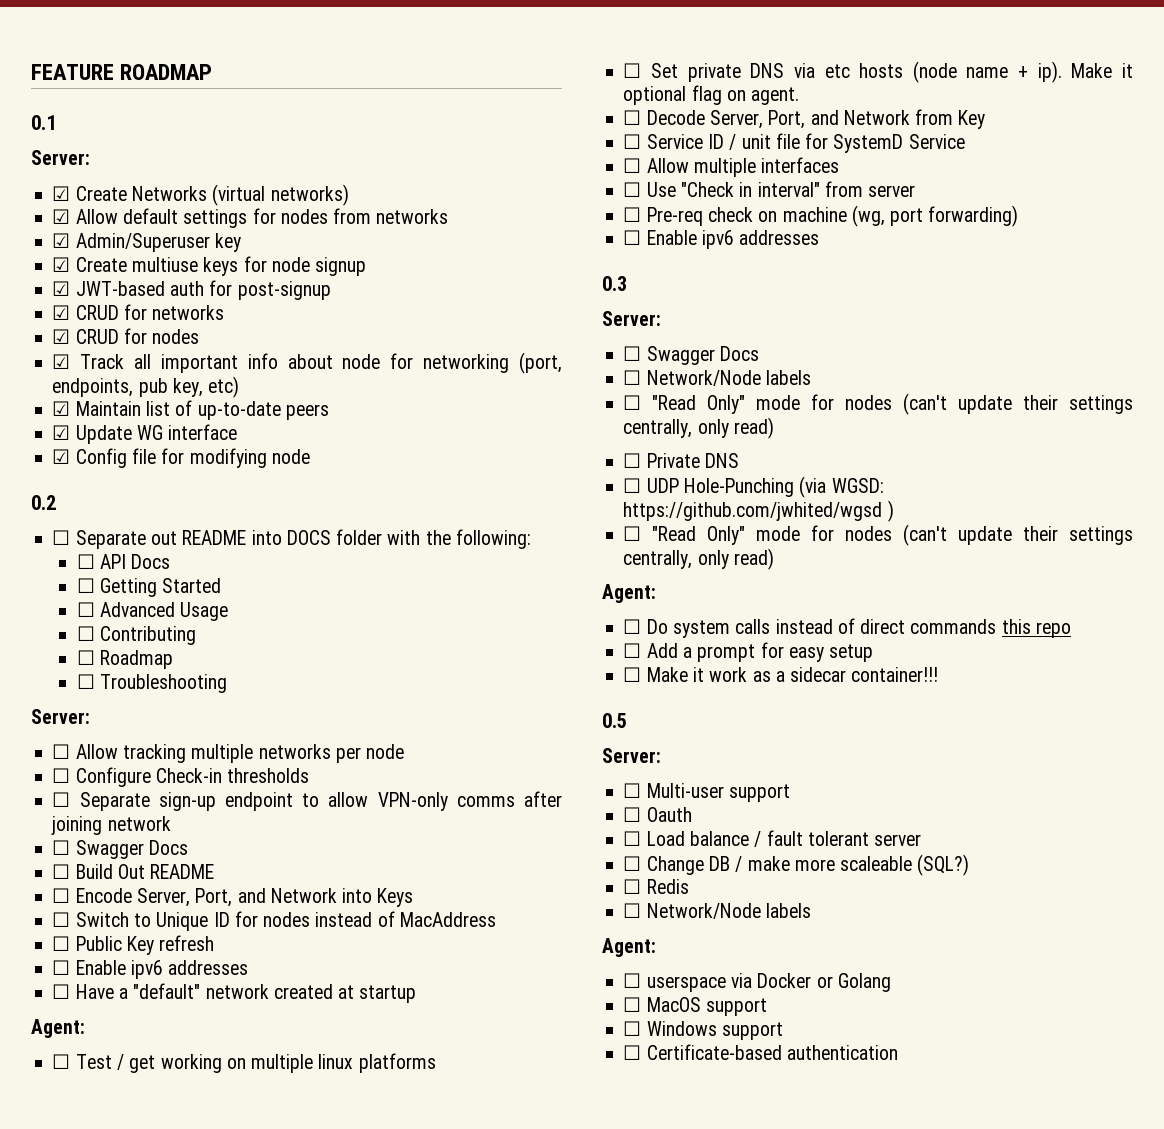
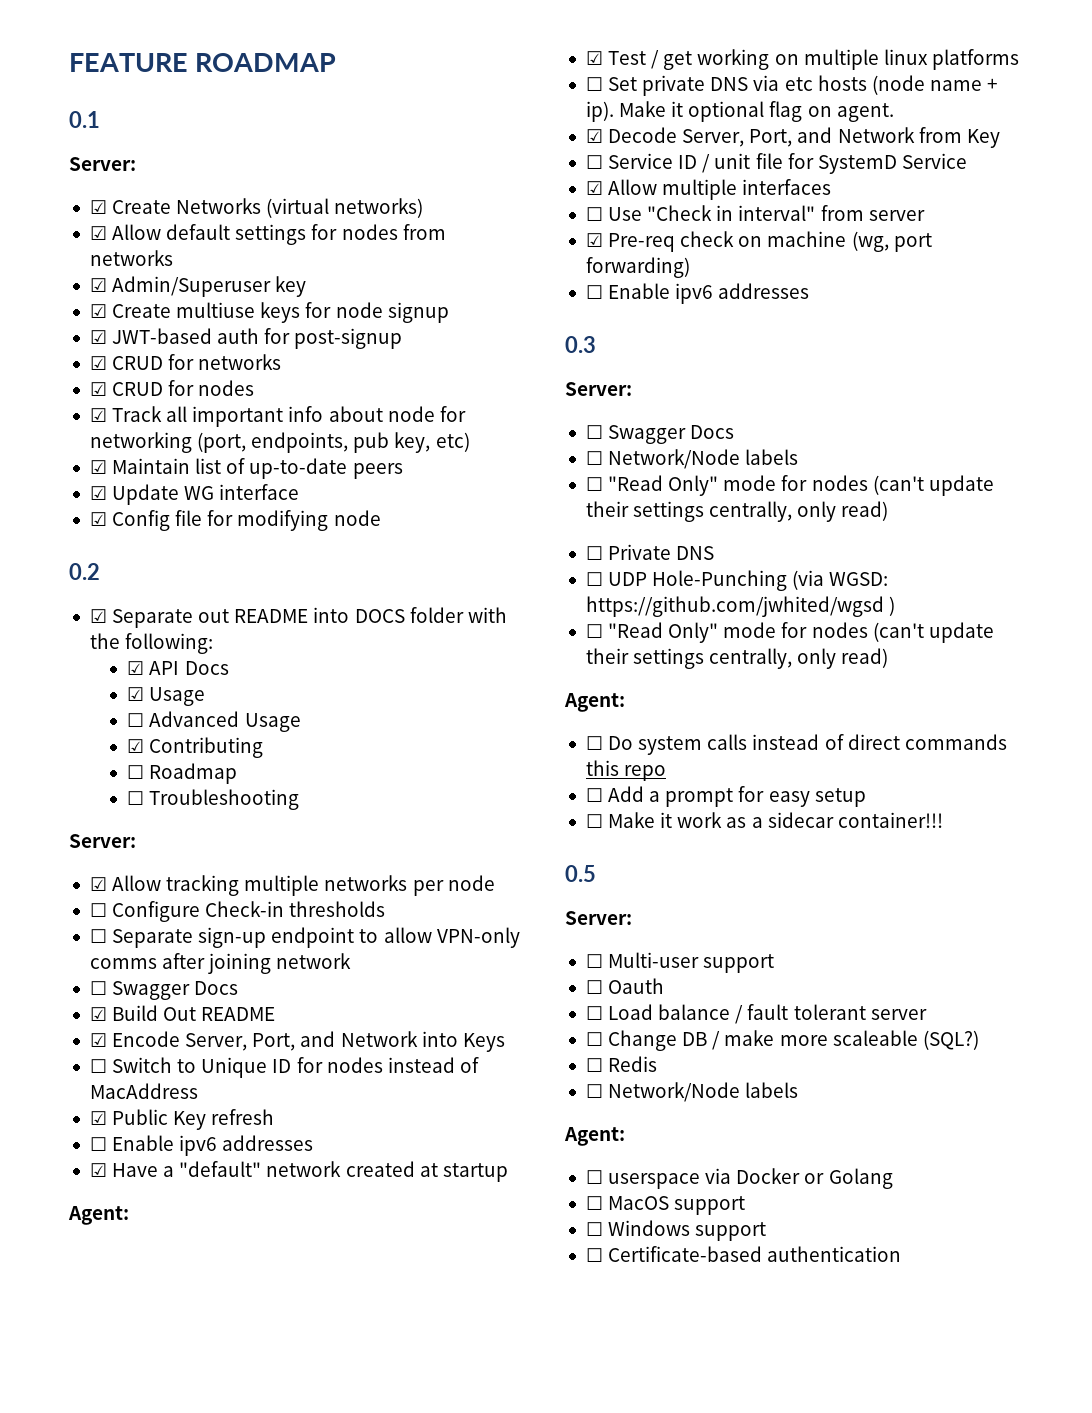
- ☐ Separate out README into DOCS folder with the following:
+ ☑ Separate out README into DOCS folder with the following:
- ☐ API Docs
+ ☑ API Docs
- ☐ Getting Started
+ ☑ Usage
- ☐ Contributing
+ ☑ Contributing
- ☐ Allow tracking multiple networks per node
+ ☑ Allow tracking multiple networks per node
- ☐ Build Out README
+ ☑ Build Out README
- ☐ Encode Server, Port, and Network into Keys
+ ☑ Encode Server, Port, and Network into Keys
- ☐ Public Key refresh
+ ☑ Public Key refresh
- ☐ Have a "default" network created at startup
+ ☑ Have a "default" network created at startup
- ☐ Test / get working on multiple linux platforms
+ ☑ Test / get working on multiple linux platforms
- ☐ Decode Server, Port, and Network from Key
+ ☑ Decode Server, Port, and Network from Key
- ☐ Allow multiple interfaces
+ ☑ Allow multiple interfaces
- ☐ Pre-req check on machine (wg, port forwarding)
+ ☑ Pre-req check on machine (wg, port forwarding)

